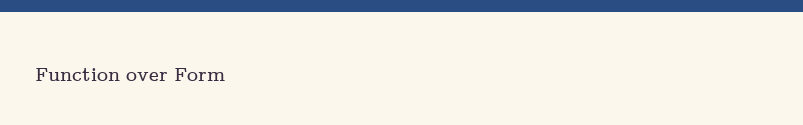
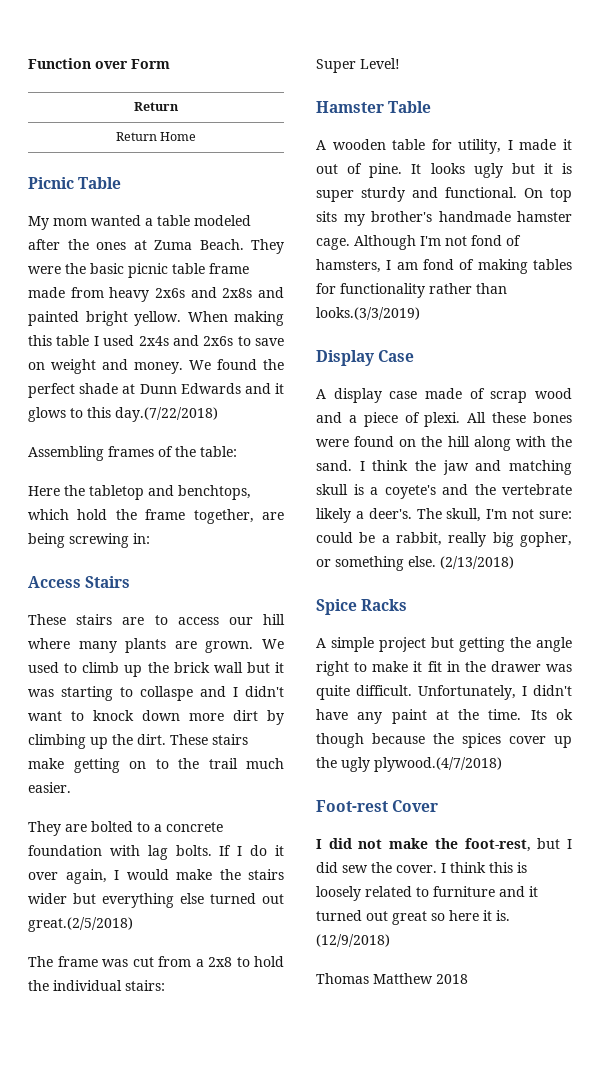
  Function over Form
+ Return
+ Return Home
+ Picnic Table
+ My mom wanted a table modeled after the ones at Zuma Beach. They were the basic picnic table frame made from heavy 2x6s and 2x8s and painted bright yellow. When making this table I used 2x4s and 2x6s to save on weight and money. We found the perfect shade at Dunn Edwards and it glows to this day.(7/22/2018)
+ Assembling frames of the table:
+ Here the tabletop and benchtops, which hold the frame together, are being screwing in:
+ Access Stairs
+ These stairs are to access our hill where many plants are grown. We used to climb up the brick wall but it was starting to collaspe and I didn't want to knock down more dirt by climbing up the dirt. These stairs make getting on to the trail much easier.
+ They are bolted to a concrete foundation with lag bolts. If I do it over again, I would make the stairs wider but everything else turned out great.(2/5/2018)
+ The frame was cut from a 2x8 to hold the individual stairs:
+ Super Level!
+ Hamster Table
+ A wooden table for utility, I made it out of pine. It looks ugly but it is super sturdy and functional. On top sits my brother's handmade hamster cage. Although I'm not fond of hamsters, I am fond of making tables for functionality rather than looks.(3/3/2019)
+ Display Case
+ A display case made of scrap wood and a piece of plexi. All these bones were found on the hill along with the sand. I think the jaw and matching skull is a coyete's and the vertebrate likely a deer's. The skull, I'm not sure: could be a rabbit, really big gopher, or something else. (2/13/2018)
+ Spice Racks
+ A simple project but getting the angle right to make it fit in the drawer was quite difficult. Unfortunately, I didn't have any paint at the time. Its ok though because the spices cover up the ugly plywood.(4/7/2018)
+ Foot-rest Cover
+ I did not make the foot-rest, but I did sew the cover. I think this is loosely related to furniture and it turned out great so here it is. (12/9/2018)
+ Thomas Matthew 2018

